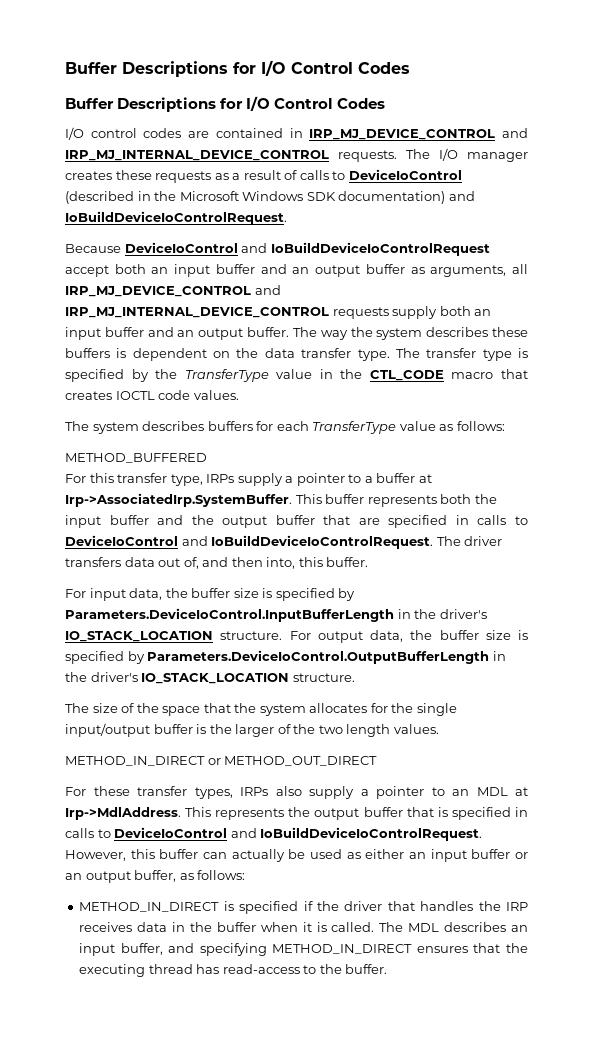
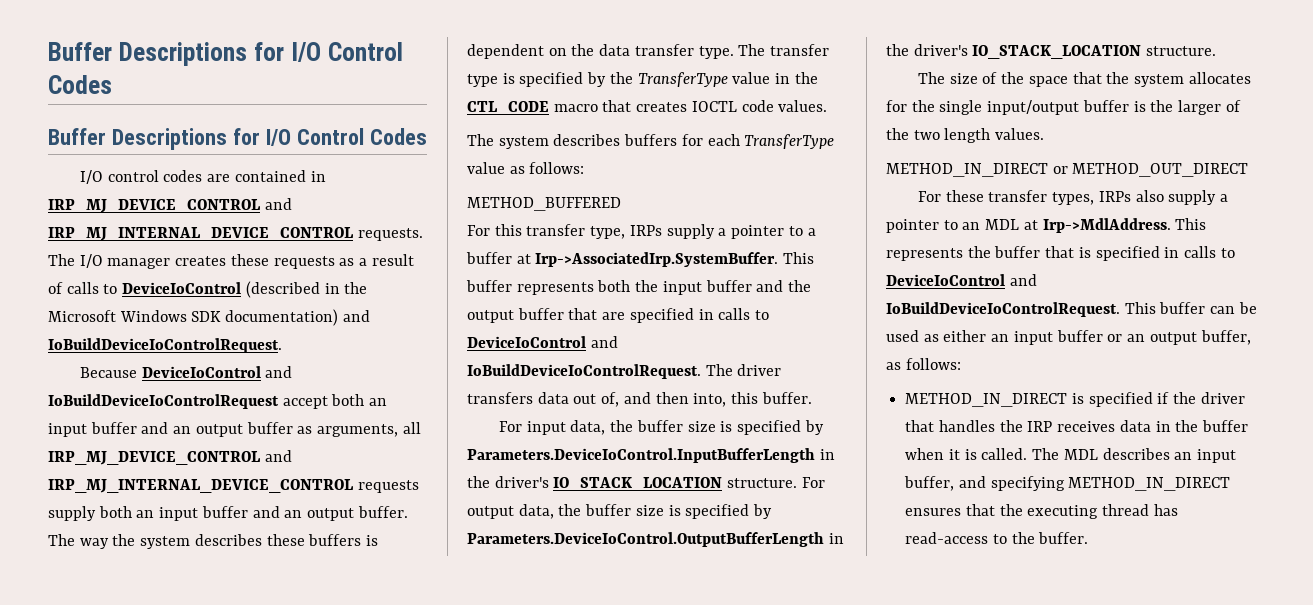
- This represents the output buffer that is specified in calls to DeviceIoControl and IoBuildDeviceIoControlRequest.
+ This represents the buffer that is specified in calls to DeviceIoControl and IoBuildDeviceIoControlRequest.
- However, this buffer can actually be used as either an input buffer or an output buffer, as follows:
+ This buffer can be used as either an input buffer or an output buffer, as follows:

